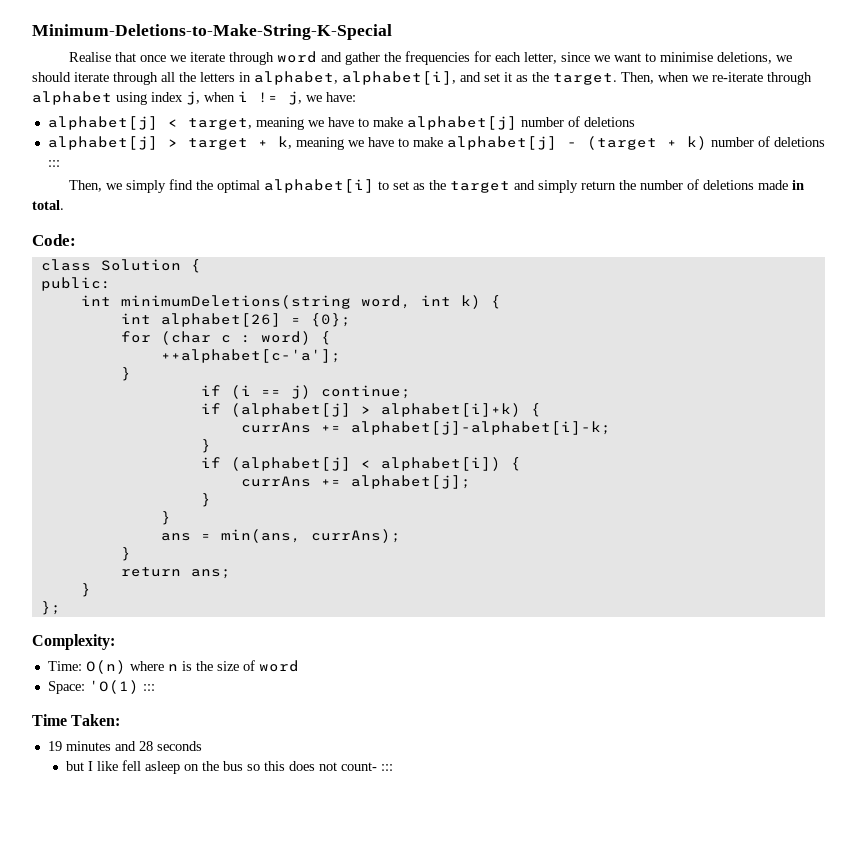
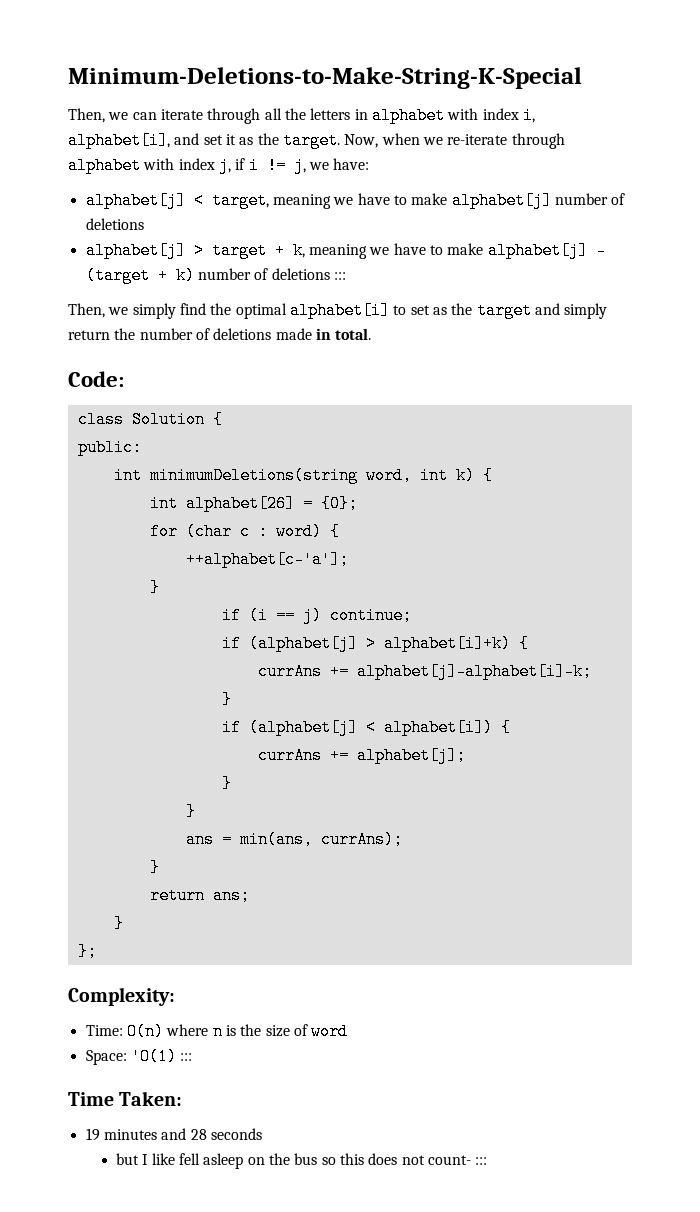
- Realise that once we iterate through word and gather the frequencies for each letter, since we want to minimise deletions, we should iterate through all the letters in alphabet, alphabet[i], and set it as the target.
+ Then, we can iterate through all the letters in alphabet with index i, alphabet[i], and set it as the target.
- Then, when we re-iterate through alphabet using index j, when i != j, we have:
+ Now, when we re-iterate through alphabet with index j, if i != j, we have:

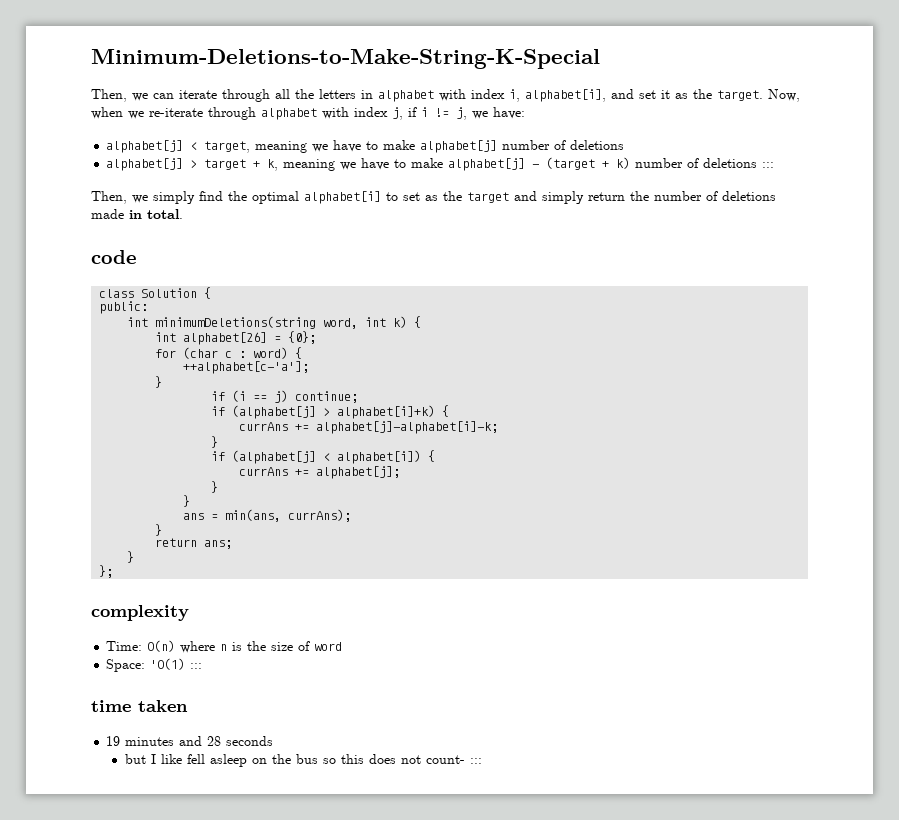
- Code:
+ code
- Complexity:
+ complexity
- Time Taken:
+ time taken

